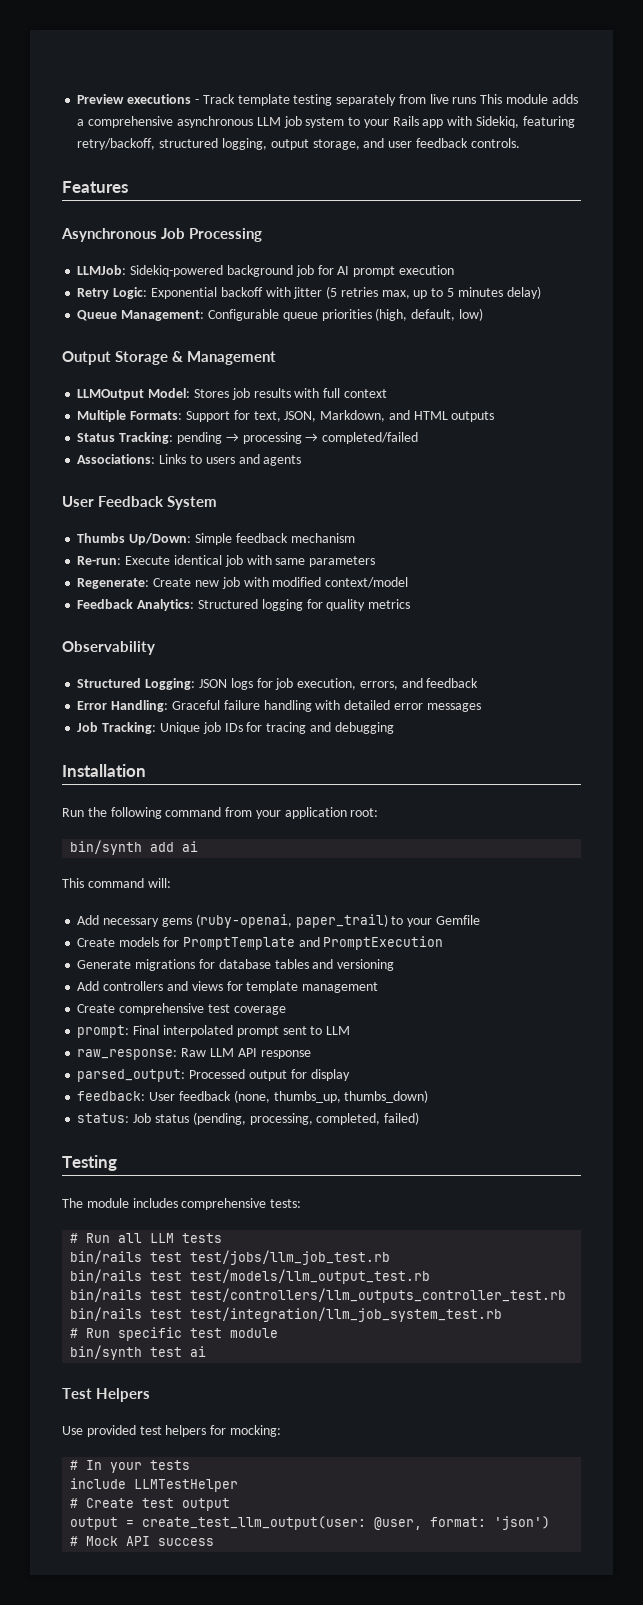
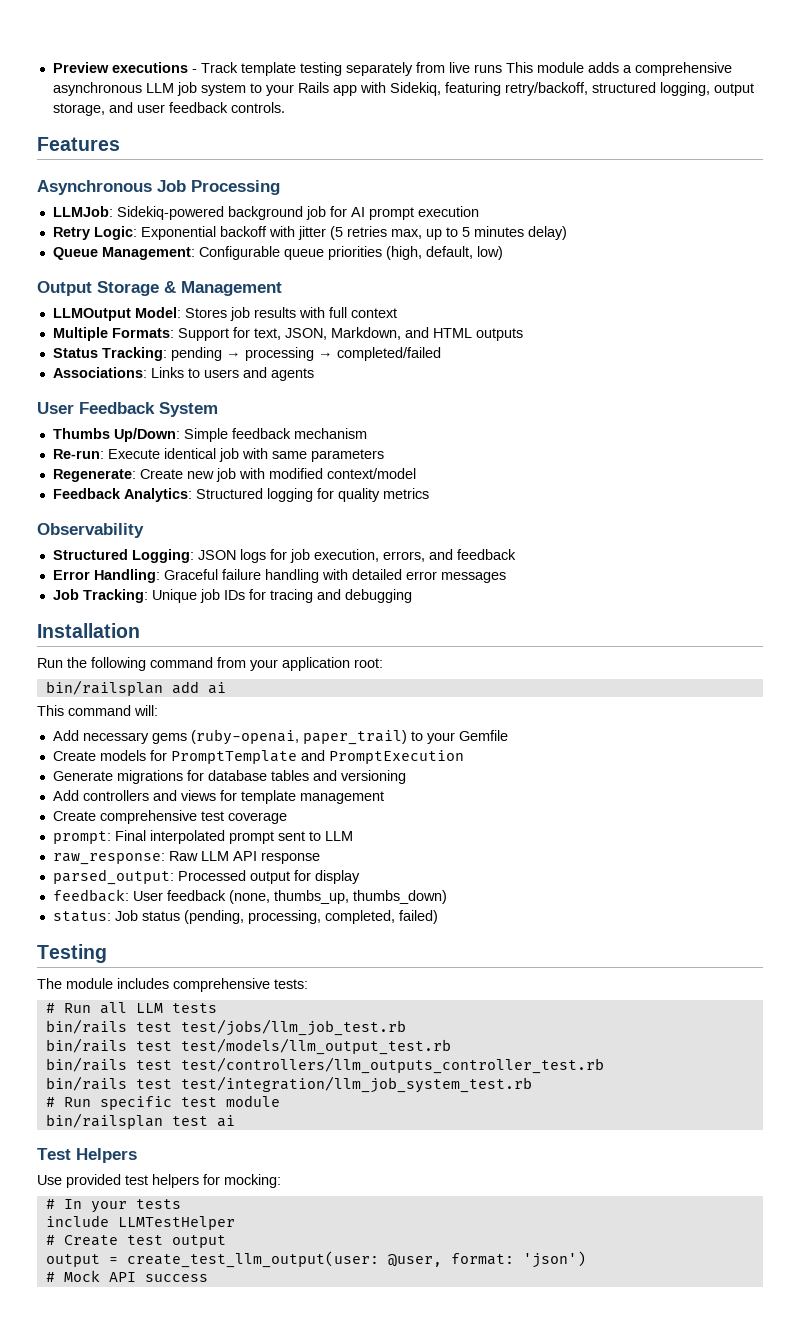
- bin/synth add ai
+ bin/railsplan add ai
- bin/synth test ai
+ bin/railsplan test ai

